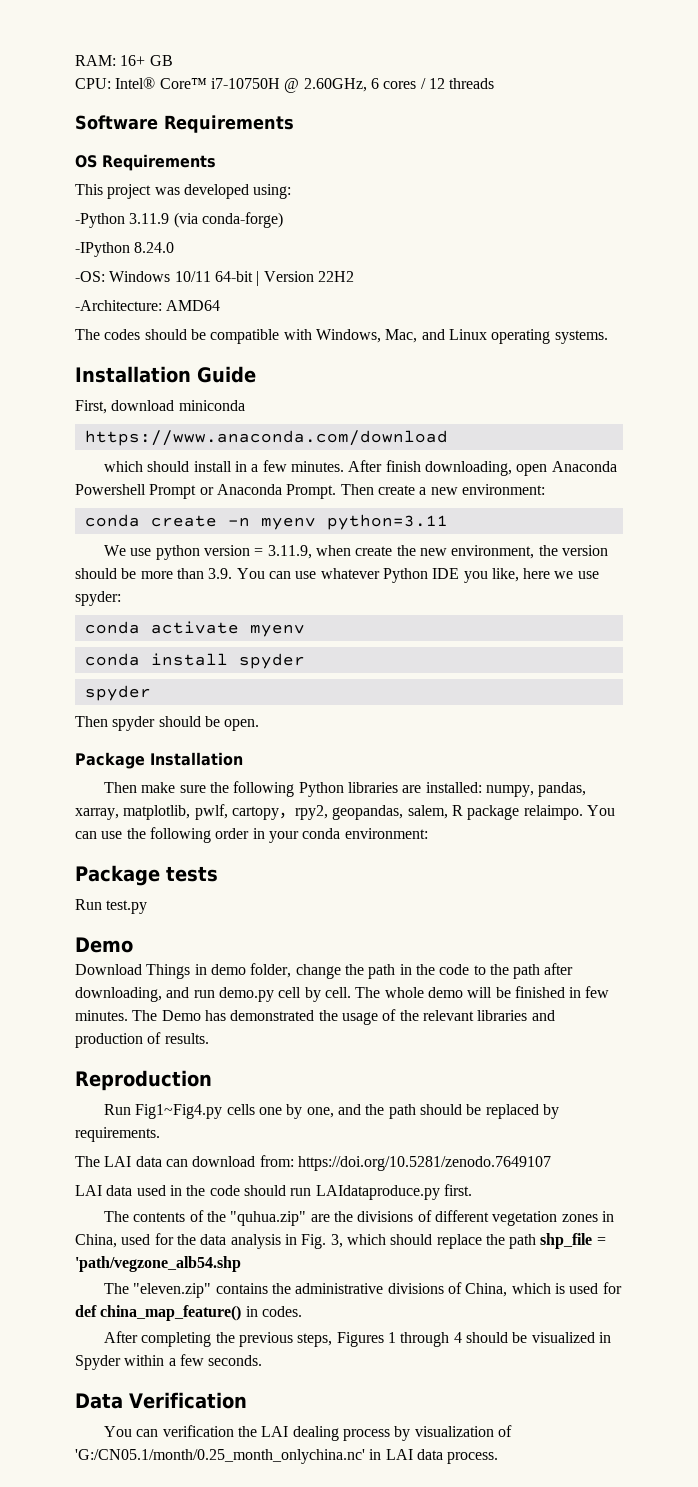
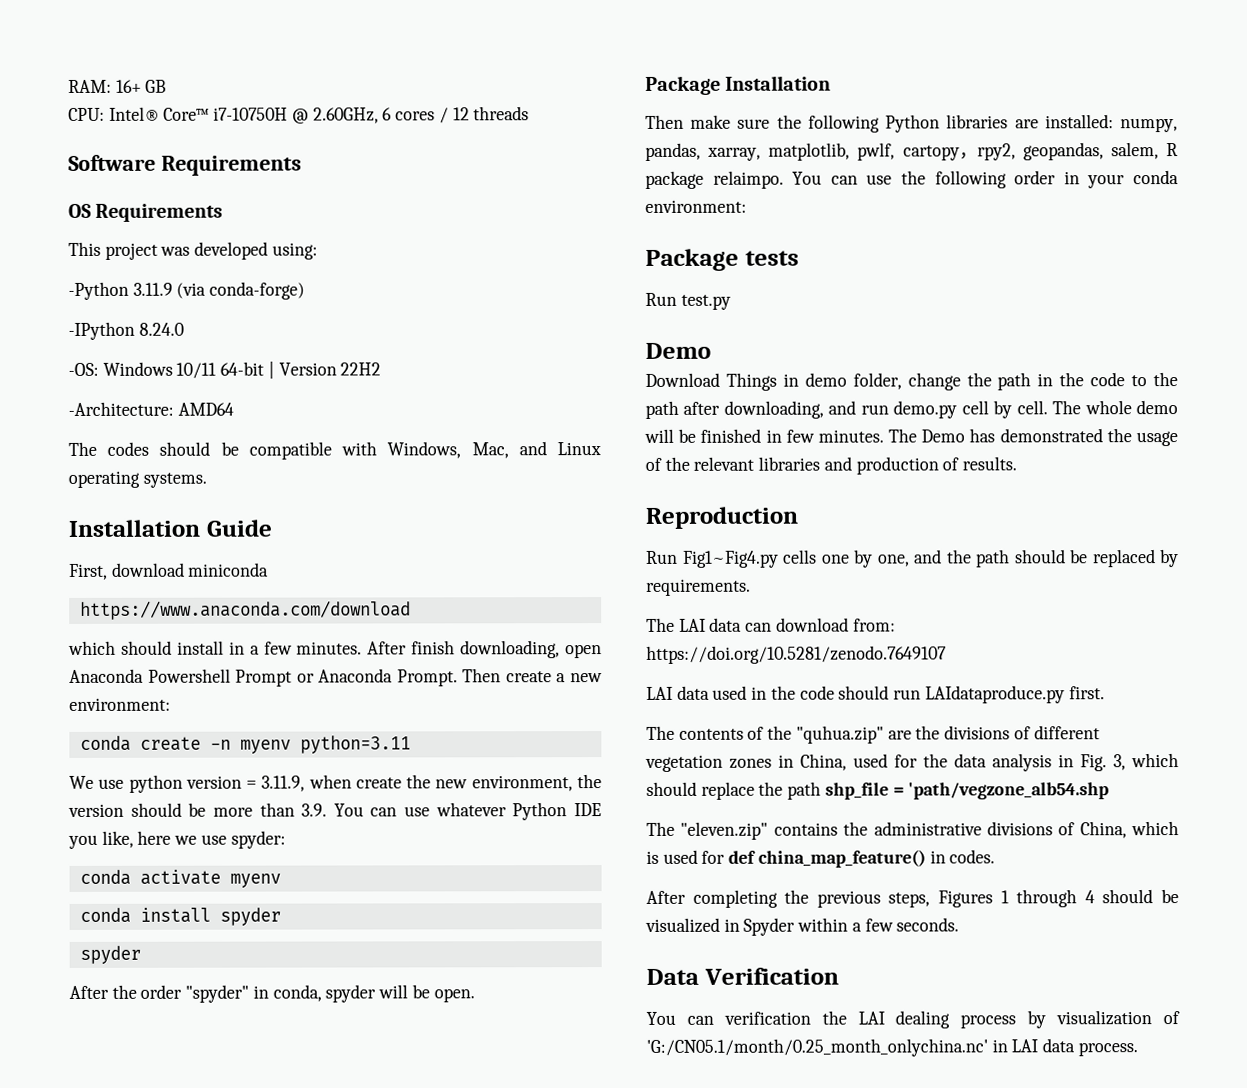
- Then spyder should be open.
+ After the order "spyder" in conda, spyder will be open.

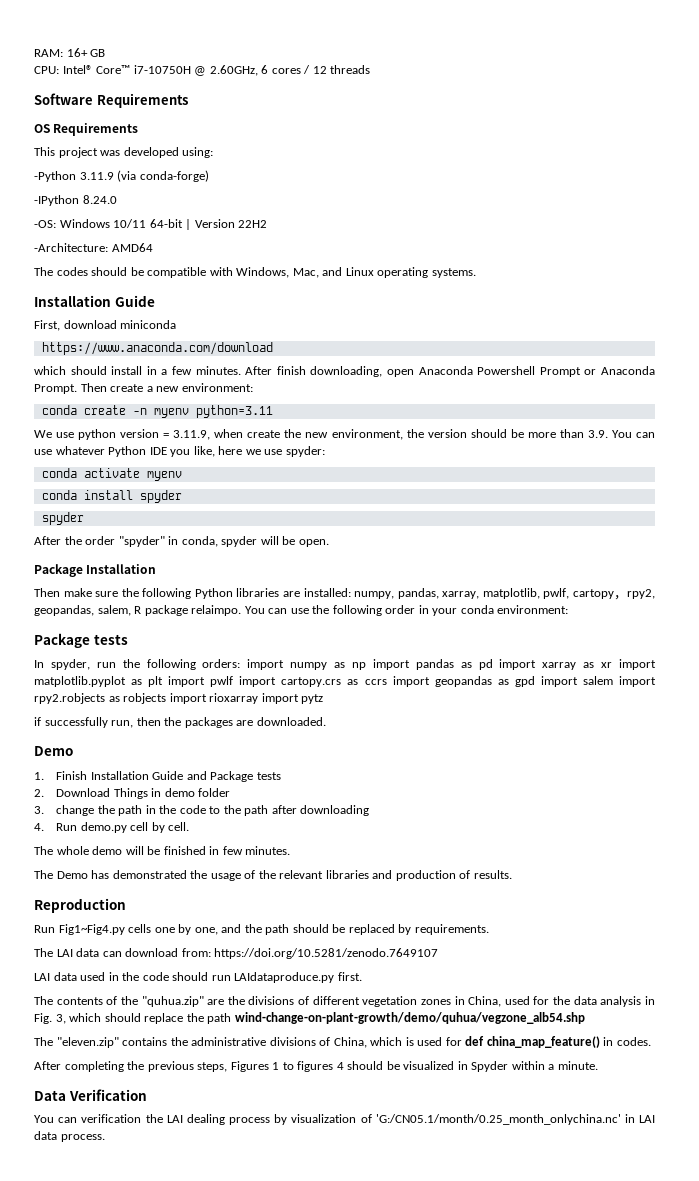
- Run test.py
+ In spyder, run the following orders: import numpy as np import pandas as pd import xarray as xr import matplotlib.pyplot as plt import pwlf import cartopy.crs as ccrs import geopandas as gpd import salem import rpy2.robjects as robjects import rioxarray import pytz
+ if successfully run, then the packages are downloaded.
  Demo
- Download Things in demo folder, change the path in the code to the path after downloading, and run demo.py cell by cell. The whole demo will be finished in few minutes. The Demo has demonstrated the usage of the relevant libraries and production of results.
+ 1. Finish Installation Guide and Package tests
+ 2. Download Things in demo folder
+ 3. change the path in the code to the path after downloading
+ 4. Run demo.py cell by cell.
+ The whole demo will be finished in few minutes.
+ The Demo has demonstrated the usage of the relevant libraries and production of results.
- The contents of the "quhua.zip" are the divisions of different vegetation zones in China, used for the data analysis in Fig. 3, which should replace the path shp_file = 'path/vegzone_alb54.shp
+ The contents of the "quhua.zip" are the divisions of different vegetation zones in China, used for the data analysis in Fig. 3, which should replace the path wind-change-on-plant-growth/demo/quhua/vegzone_alb54.shp
- After completing the previous steps, Figures 1 through 4 should be visualized in Spyder within a few seconds.
+ After completing the previous steps, Figures 1 to figures 4 should be visualized in Spyder within a minute.

